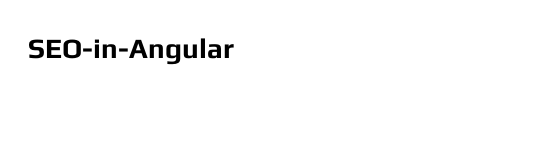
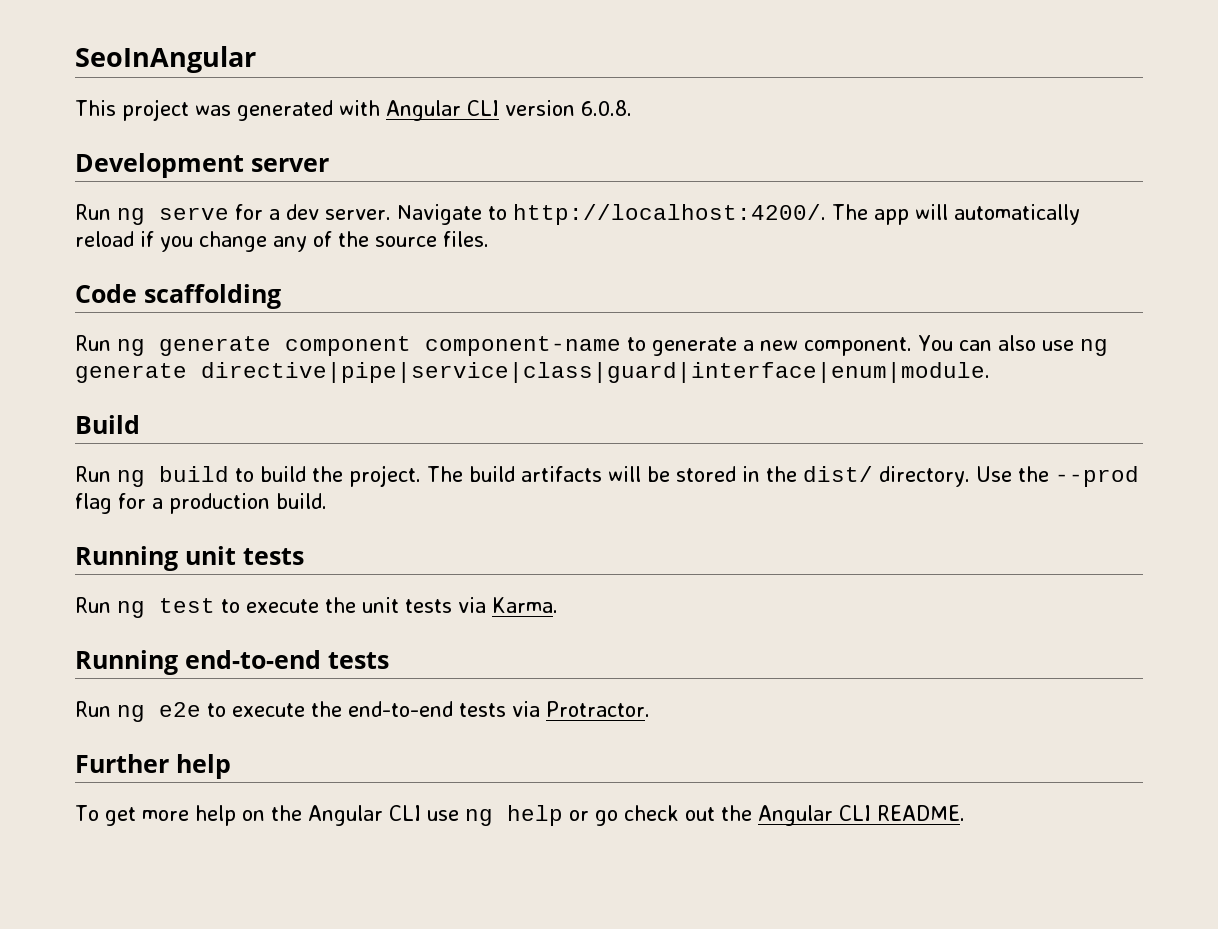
- SEO-in-Angular
+ SeoInAngular
+ This project was generated with Angular CLI version 6.0.8.
+ Development server
+ Run ng serve for a dev server. Navigate to http://localhost:4200/. The app will automatically reload if you change any of the source files.
+ Code scaffolding
+ Run ng generate component component-name to generate a new component. You can also use ng generate directive|pipe|service|class|guard|interface|enum|module.
+ Build
+ Run ng build to build the project. The build artifacts will be stored in the dist/ directory. Use the --prod flag for a production build.
+ Running unit tests
+ Run ng test to execute the unit tests via Karma.
+ Running end-to-end tests
+ Run ng e2e to execute the end-to-end tests via Protractor.
+ Further help
+ To get more help on the Angular CLI use ng help or go check out the Angular CLI README.

